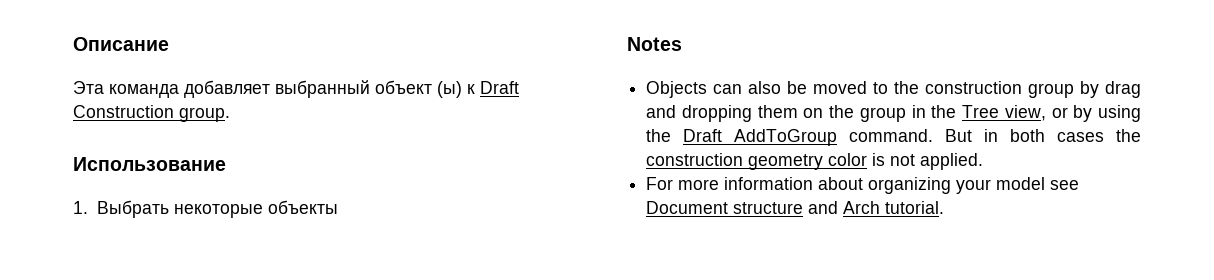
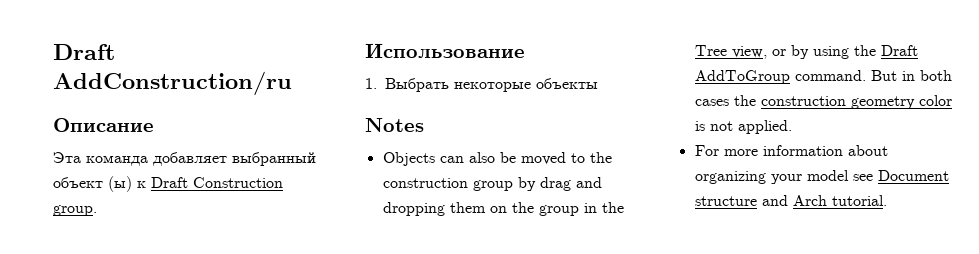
+ Draft AddConstruction/ru

